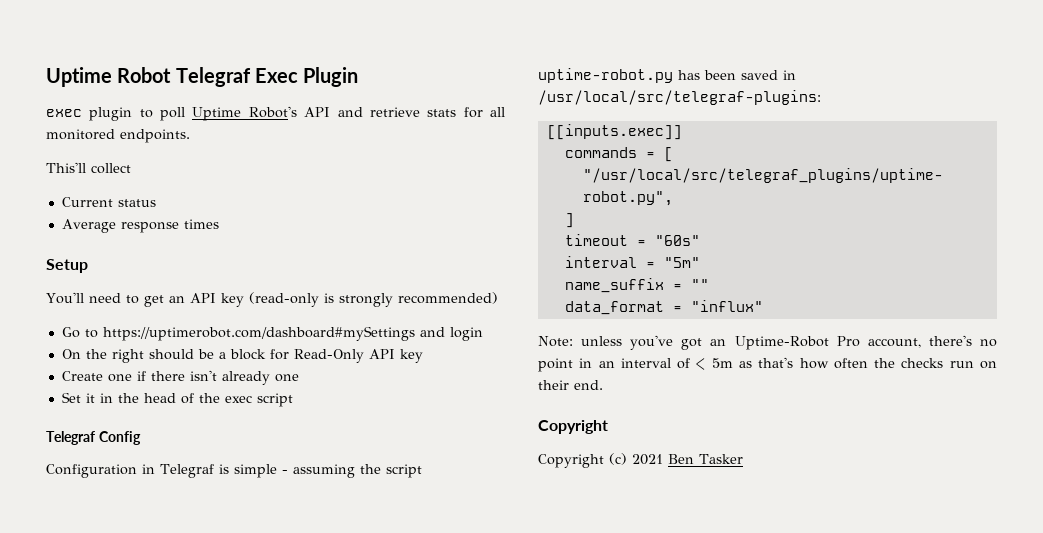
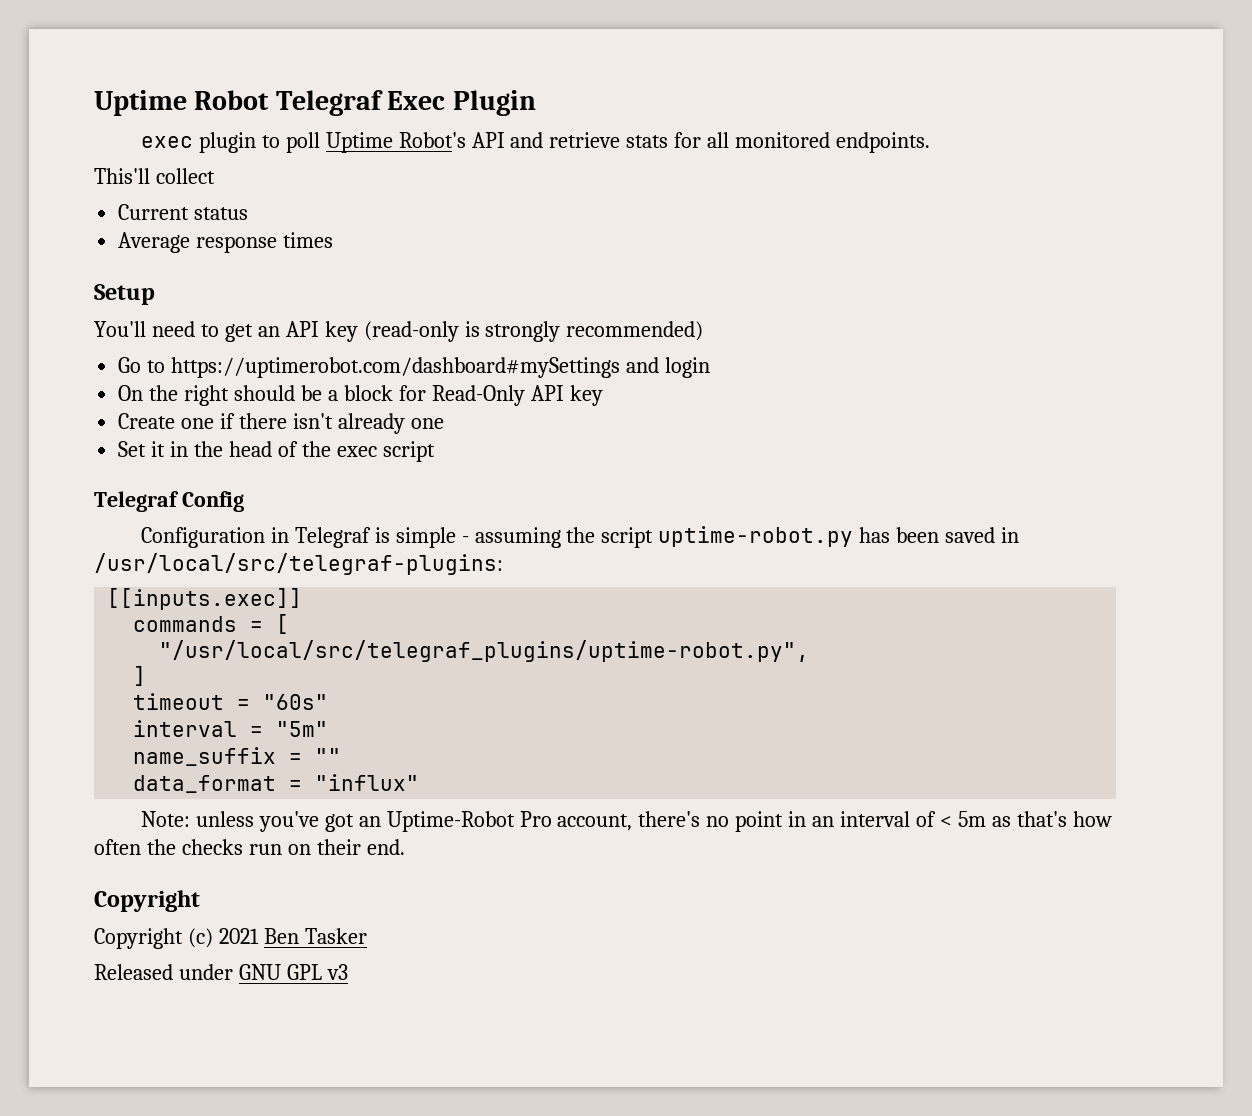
+ Released under GNU GPL v3

